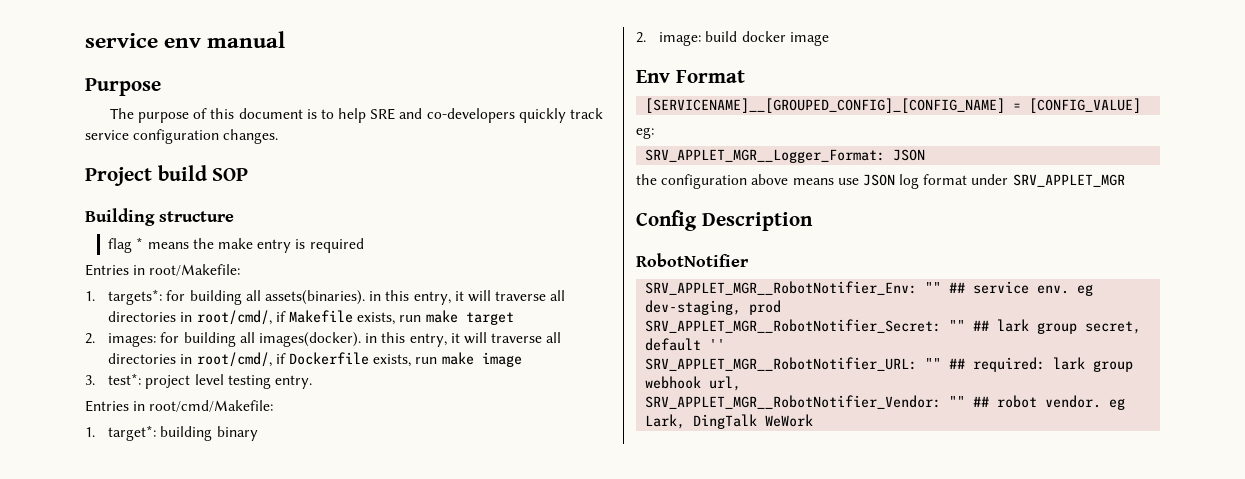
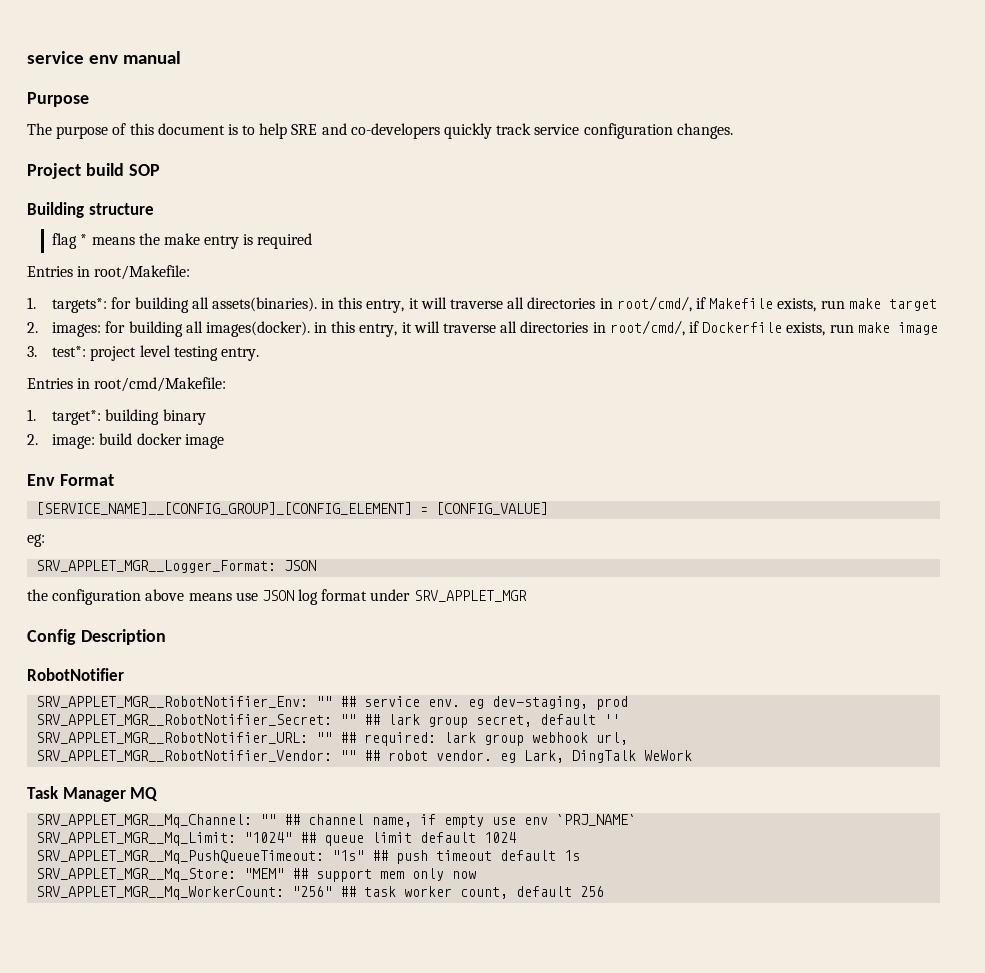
- [SERVICENAME]__[GROUPED_CONFIG]_[CONFIG_NAME] = [CONFIG_VALUE]
+ [SERVICE_NAME]__[CONFIG_GROUP]_[CONFIG_ELEMENT] = [CONFIG_VALUE]
+ Task Manager MQ
+ SRV_APPLET_MGR__Mq_Channel: "" ## channel name, if empty use env `PRJ_NAME`
+ SRV_APPLET_MGR__Mq_Limit: "1024" ## queue limit default 1024
+ SRV_APPLET_MGR__Mq_PushQueueTimeout: "1s" ## push timeout default 1s
+ SRV_APPLET_MGR__Mq_Store: "MEM" ## support mem only now
+ SRV_APPLET_MGR__Mq_WorkerCount: "256" ## task worker count, default 256

